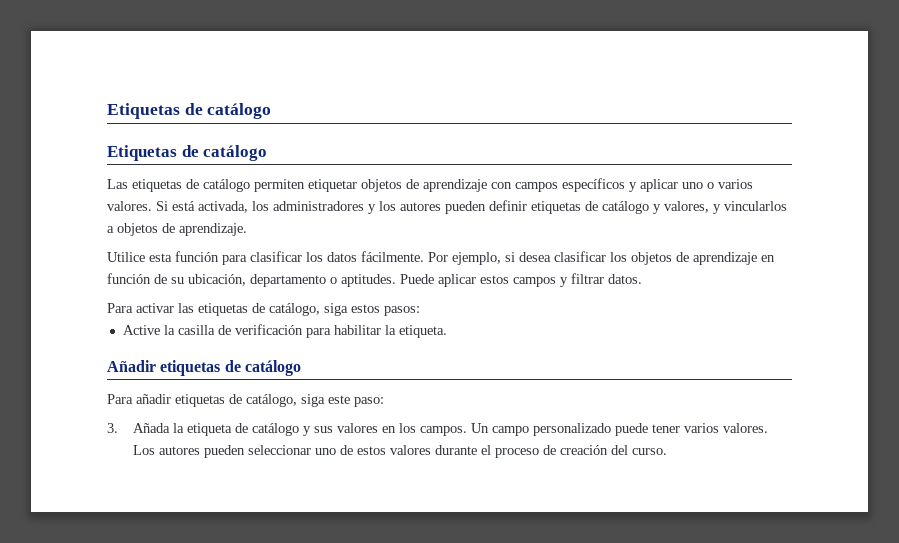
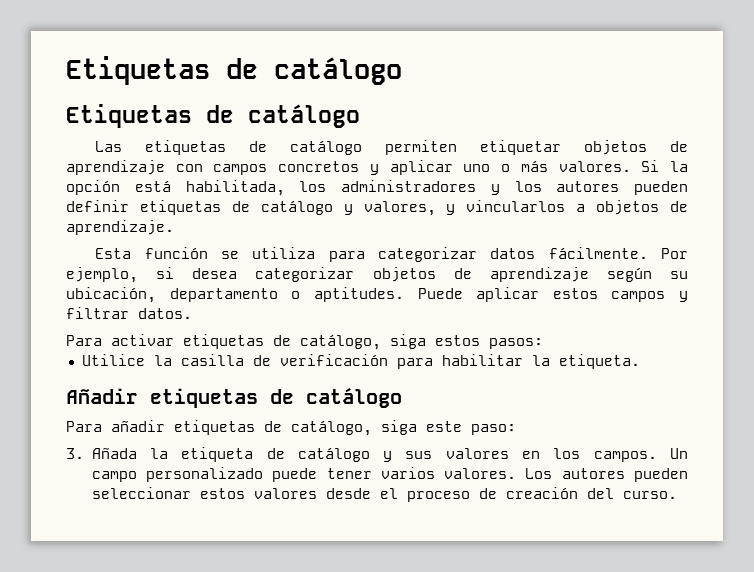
- Las etiquetas de catálogo permiten etiquetar objetos de aprendizaje con campos específicos y aplicar uno o varios valores.
+ Las etiquetas de catálogo permiten etiquetar objetos de aprendizaje con campos concretos y aplicar uno o más valores.
- Si está activada, los administradores y los autores pueden definir etiquetas de catálogo y valores, y vincularlos a objetos de aprendizaje.
+ Si la opción está habilitada, los administradores y los autores pueden definir etiquetas de catálogo y valores, y vincularlos a objetos de aprendizaje.
- Utilice esta función para clasificar los datos fácilmente.
+ Esta función se utiliza para categorizar datos fácilmente.
- Por ejemplo, si desea clasificar los objetos de aprendizaje en función de su ubicación, departamento o aptitudes.
+ Por ejemplo, si desea categorizar objetos de aprendizaje según su ubicación, departamento o aptitudes.
- Para activar las etiquetas de catálogo, siga estos pasos:
+ Para activar etiquetas de catálogo, siga estos pasos:
- Active la casilla de verificación para habilitar la etiqueta.
+ Utilice la casilla de verificación para habilitar la etiqueta.
- Los autores pueden seleccionar uno de estos valores durante el proceso de creación del curso.
+ Los autores pueden seleccionar estos valores desde el proceso de creación del curso.

